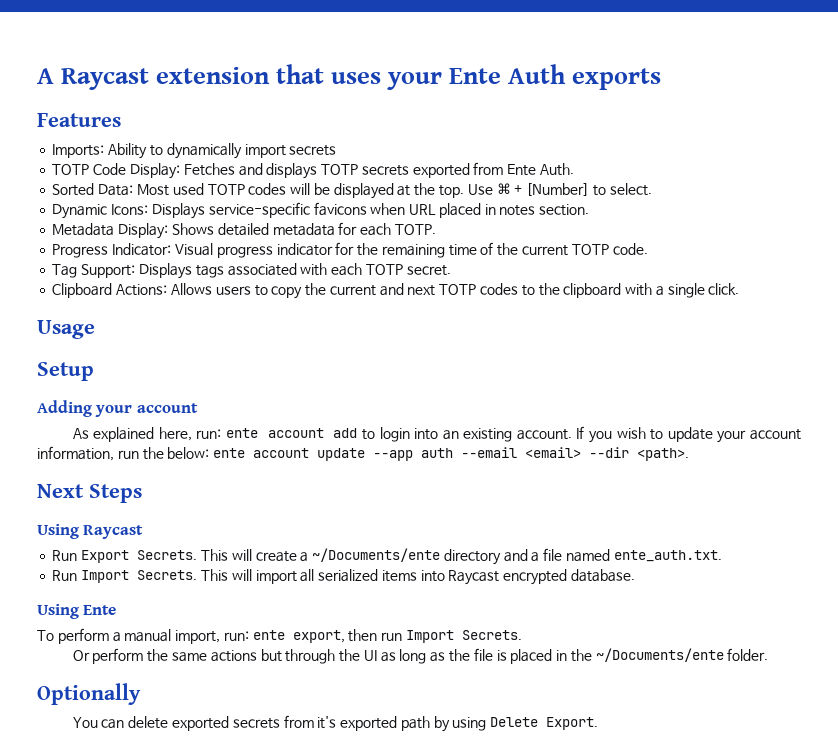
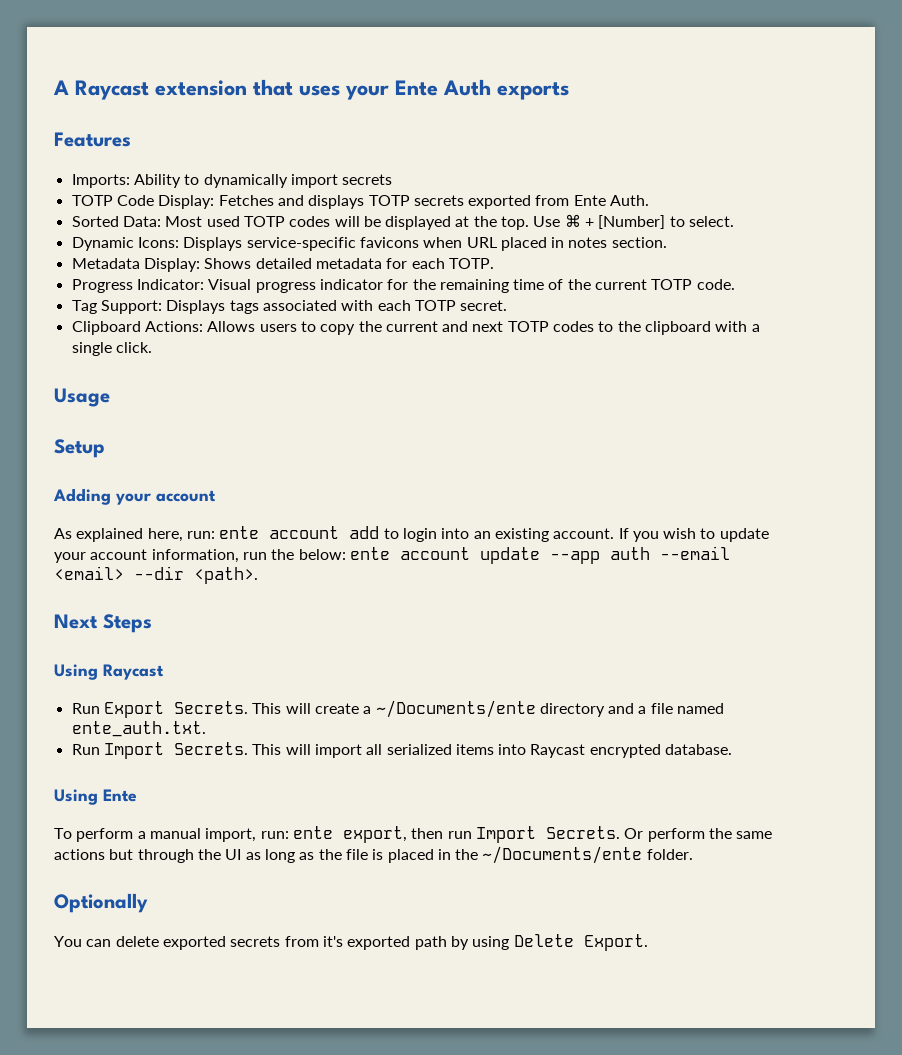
- To perform a manual import, run: ente export, then run Import Secrets.
- Or perform the same actions but through the UI as long as the file is placed in the ~/Documents/ente folder.
+ To perform a manual import, run: ente export, then run Import Secrets. Or perform the same actions but through the UI as long as the file is placed in the ~/Documents/ente folder.

